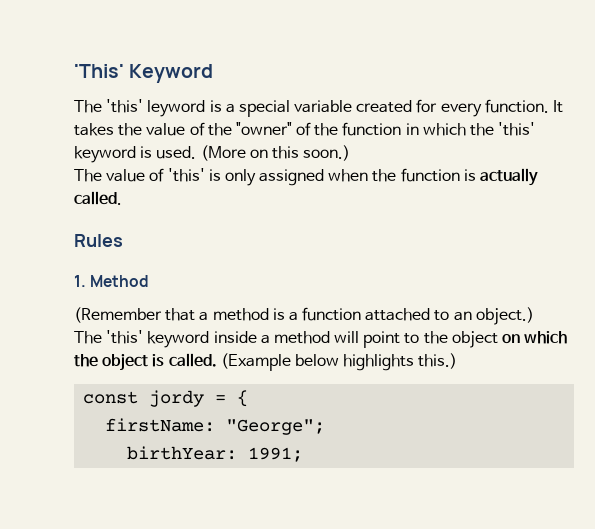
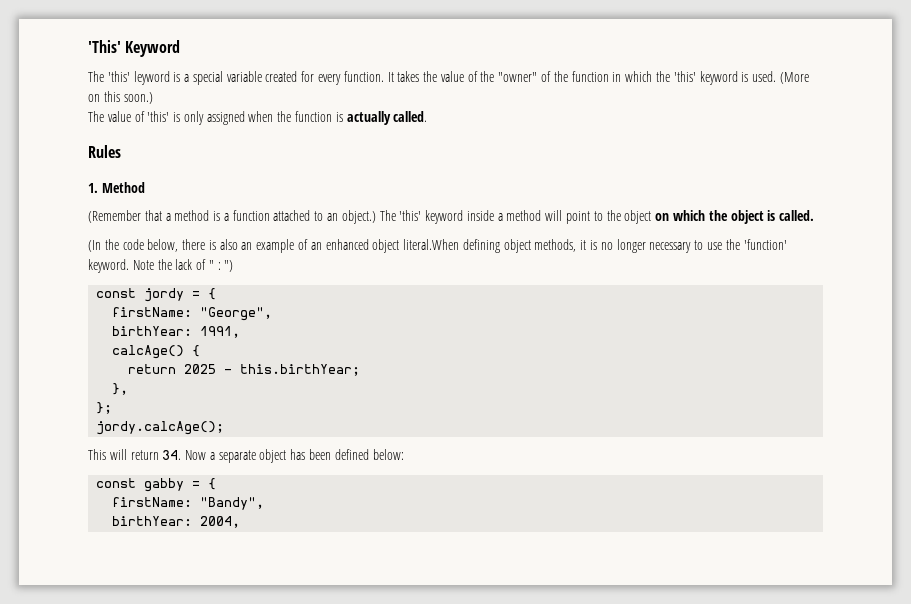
- (Remember that a method is a function attached to an object.)
- The 'this' keyword inside a method will point to the object on which the object is called. (Example below highlights this.)
+ (Remember that a method is a function attached to an object.) The 'this' keyword inside a method will point to the object on which the object is called.
+ (In the code below, there is also an example of an enhanced object literal.When defining object methods, it is no longer necessary to use the 'function' keyword. Note the lack of " : ")
- firstName: "George";
- birthYear: 1991;
+ firstName: "George",
+ birthYear: 1991,
+ calcAge() {
+ return 2025 - this.birthYear;
+ },
+ };
+ jordy.calcAge();
+ This will return 34. Now a separate object has been defined below:
+ const gabby = {
+ firstName: "Bandy",
+ birthYear: 2004,

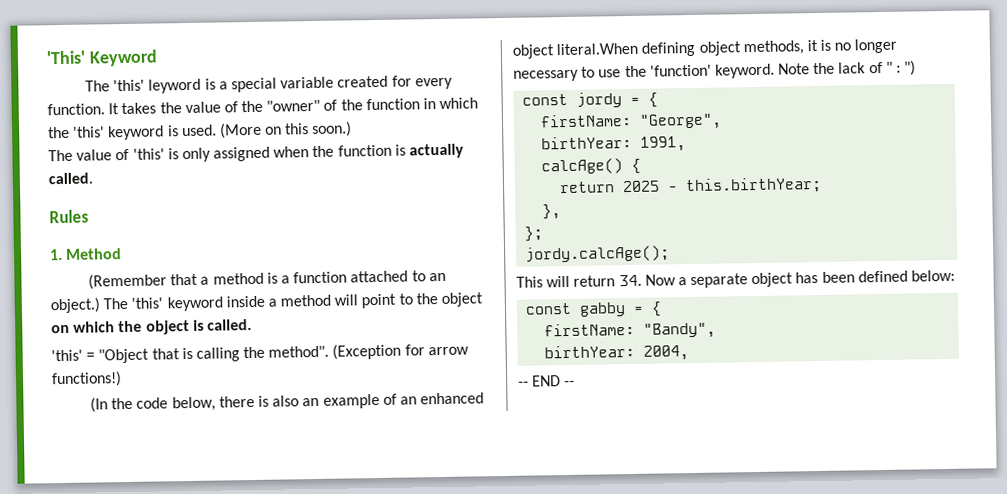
+ 'this' = "Object that is calling the method". (Exception for arrow functions!)
+ -- END --

